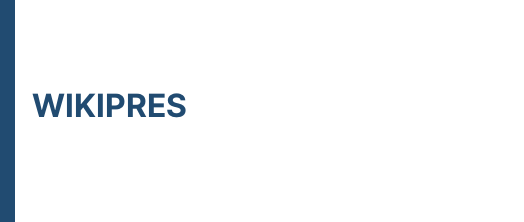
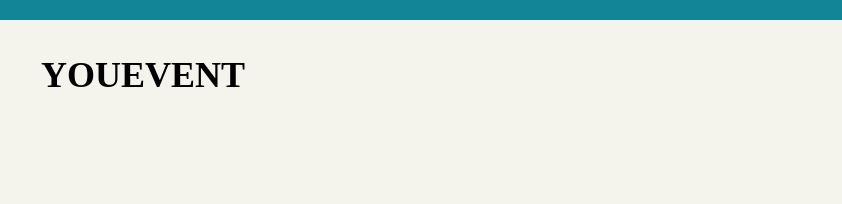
- WIKIPRES
+ YOUEVENT

